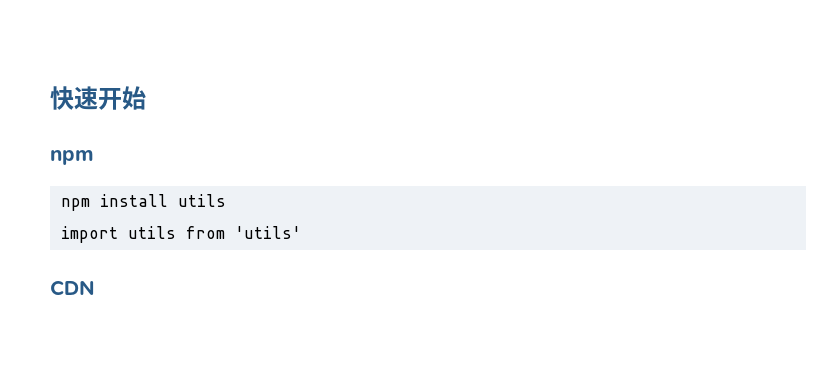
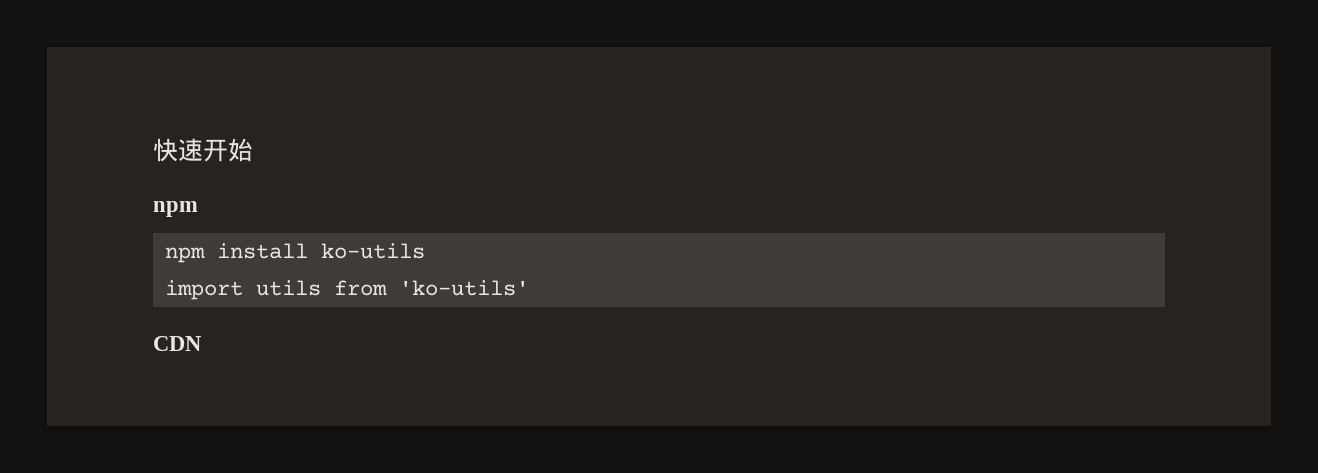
- npm install utils
+ npm install ko-utils
- import utils from 'utils'
+ import utils from 'ko-utils'

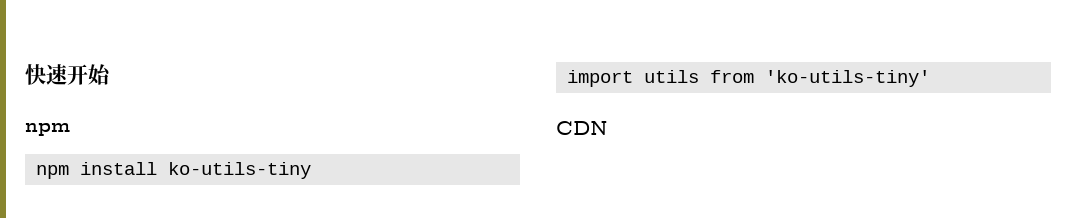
- npm install ko-utils
+ npm install ko-utils-tiny
- import utils from 'ko-utils'
+ import utils from 'ko-utils-tiny'

